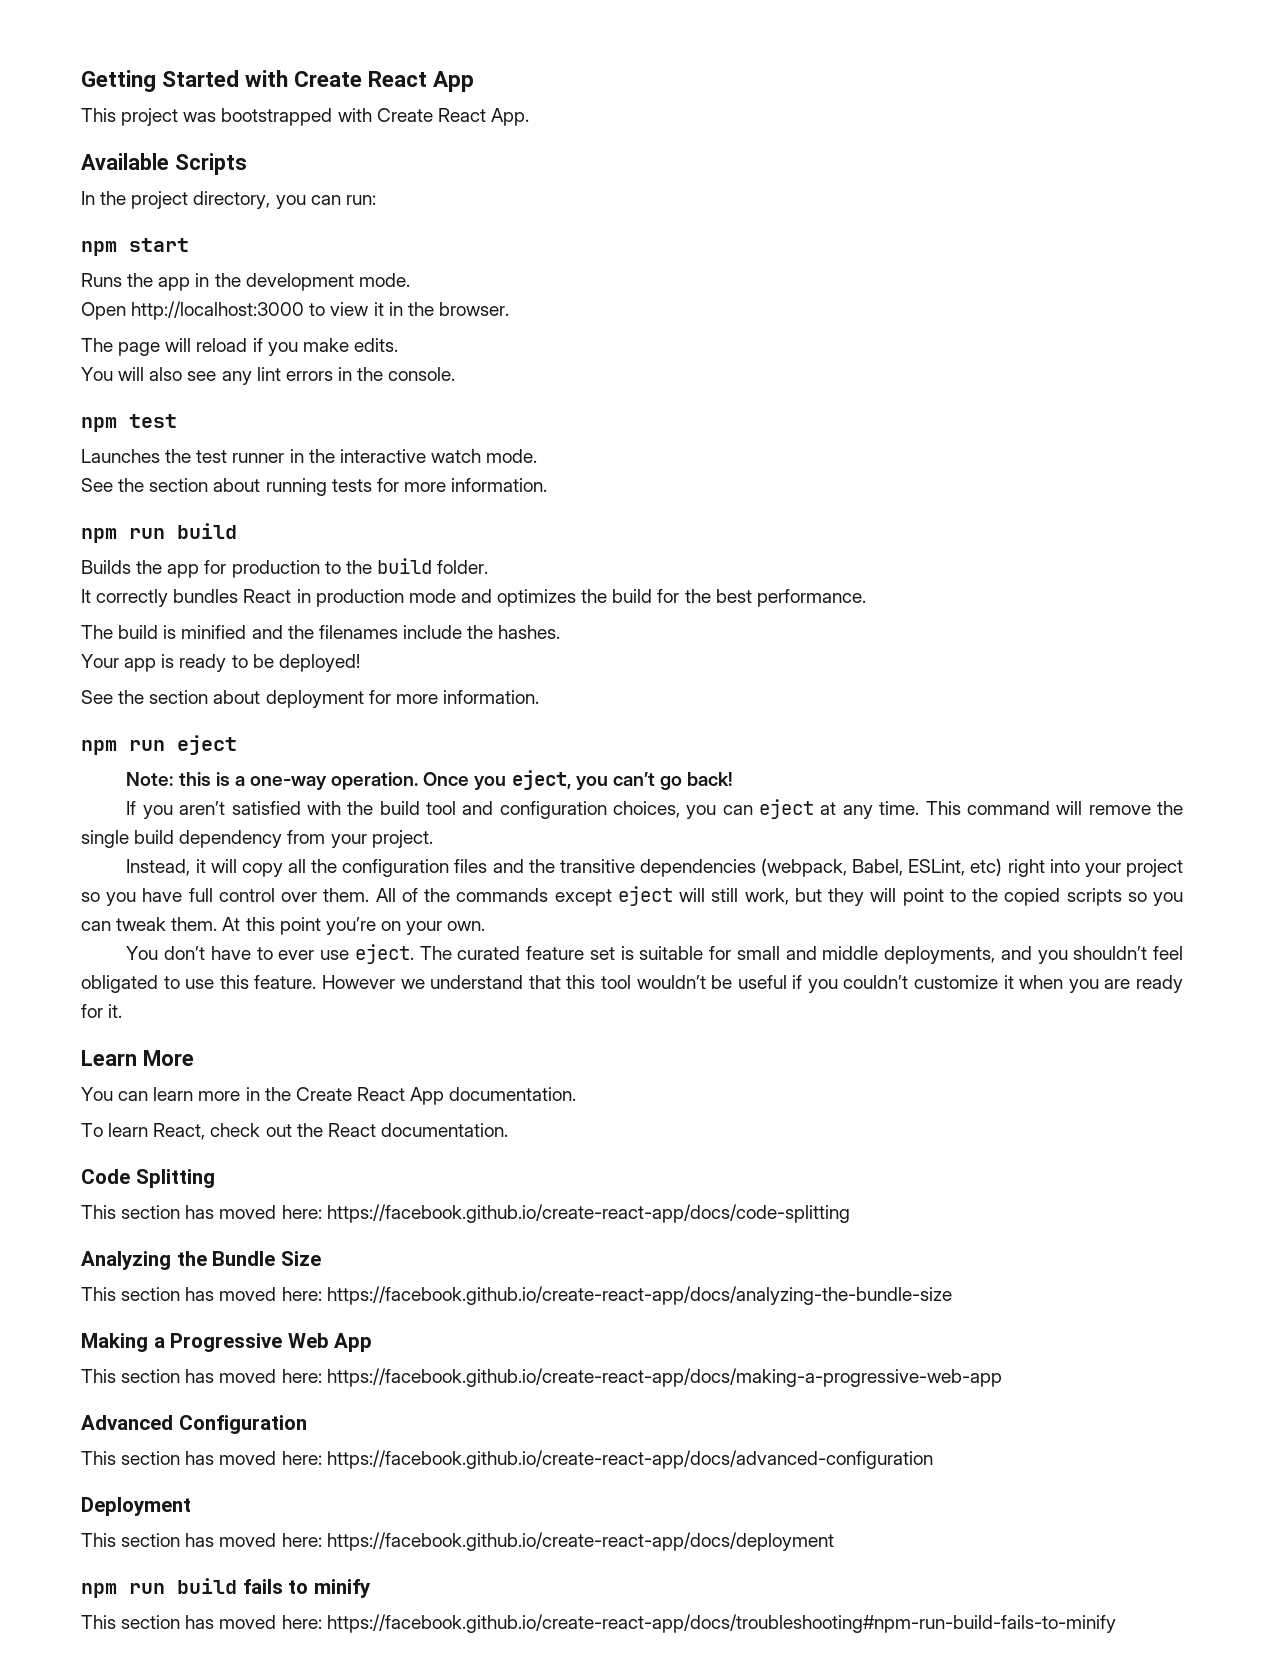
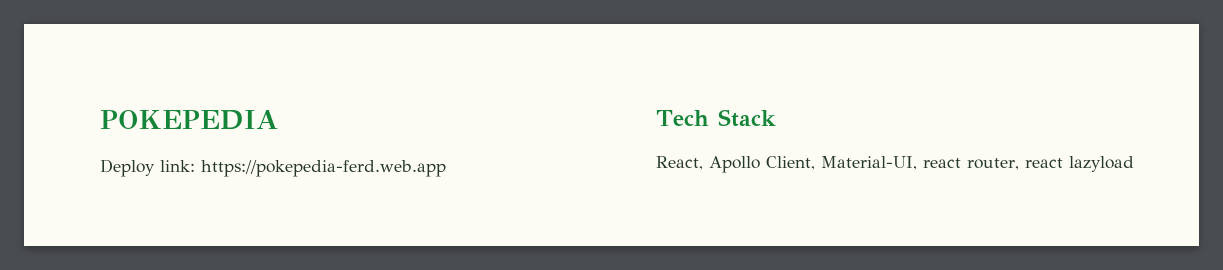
- Getting Started with Create React App
- This project was bootstrapped with Create React App.
- Available Scripts
- In the project directory, you can run:
- npm start
- Runs the app in the development mode.
- Open http://localhost:3000 to view it in the browser.
- The page will reload if you make edits.
- You will also see any lint errors in the console.
- npm test
- Launches the test runner in the interactive watch mode.
- See the section about running tests for more information.
- npm run build
- Builds the app for production to the build folder.
- It correctly bundles React in production mode and optimizes the build for the best performance.
- The build is minified and the filenames include the hashes.
- Your app is ready to be deployed!
- See the section about deployment for more information.
- npm run eject
- Note: this is a one-way operation. Once you eject, you can’t go back!
- If you aren’t satisfied with the build tool and configuration choices, you can eject at any time. This command will remove the single build dependency from your project.
- Instead, it will copy all the configuration files and the transitive dependencies (webpack, Babel, ESLint, etc) right into your project so you have full control over them. All of the commands except eject will still work, but they will point to the copied scripts so you can tweak them. At this point you’re on your own.
- You don’t have to ever use eject. The curated feature set is suitable for small and middle deployments, and you shouldn’t feel obligated to use this feature. However we understand that this tool wouldn’t be useful if you couldn’t customize it when you are ready for it.
- Learn More
- You can learn more in the Create React App documentation.
- To learn React, check out the React documentation.
- Code Splitting
- This section has moved here: https://facebook.github.io/create-react-app/docs/code-splitting
- Analyzing the Bundle Size
- This section has moved here: https://facebook.github.io/create-react-app/docs/analyzing-the-bundle-size
- Making a Progressive Web App
- This section has moved here: https://facebook.github.io/create-react-app/docs/making-a-progressive-web-app
- Advanced Configuration
- This section has moved here: https://facebook.github.io/create-react-app/docs/advanced-configuration
- Deployment
- This section has moved here: https://facebook.github.io/create-react-app/docs/deployment
- npm run build fails to minify
- This section has moved here: https://facebook.github.io/create-react-app/docs/troubleshooting#npm-run-build-fails-to-minify
+ POKEPEDIA
+ Deploy link: https://pokepedia-ferd.web.app
+ Tech Stack
+ React, Apollo Client, Material-UI, react router, react lazyload

